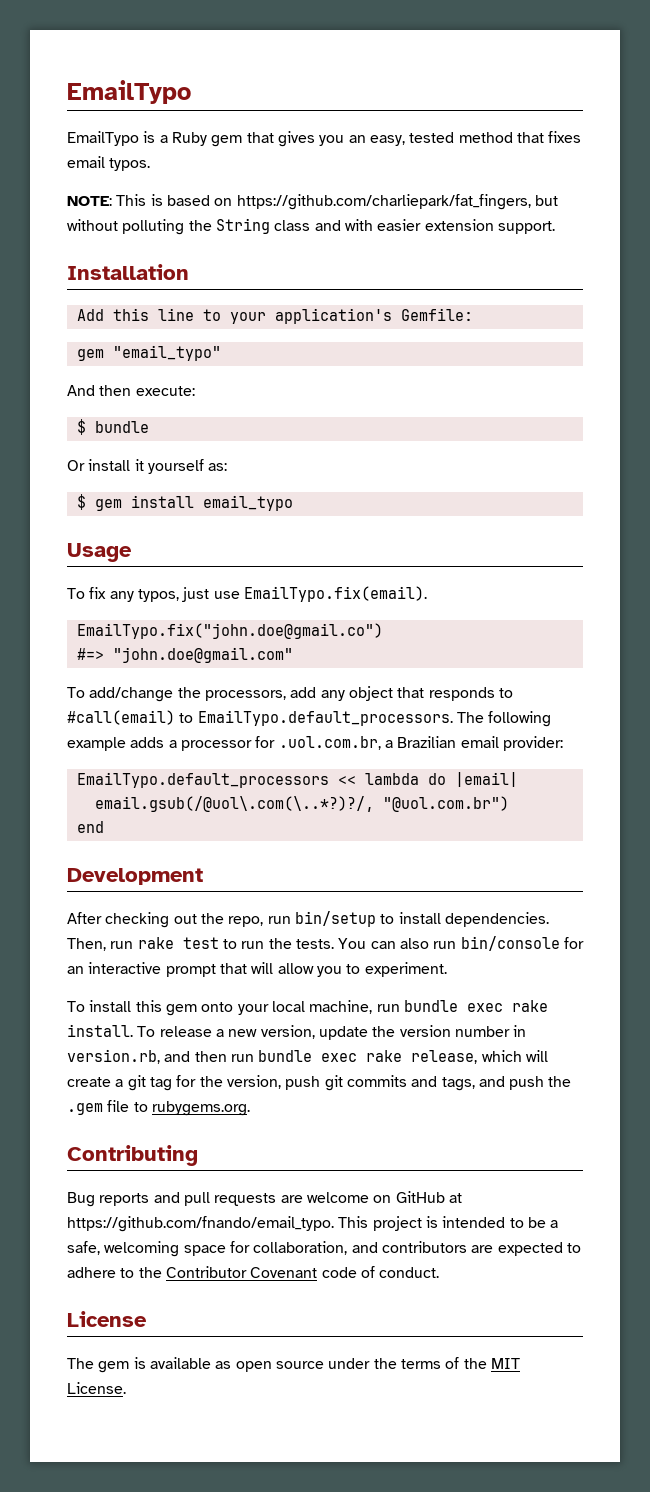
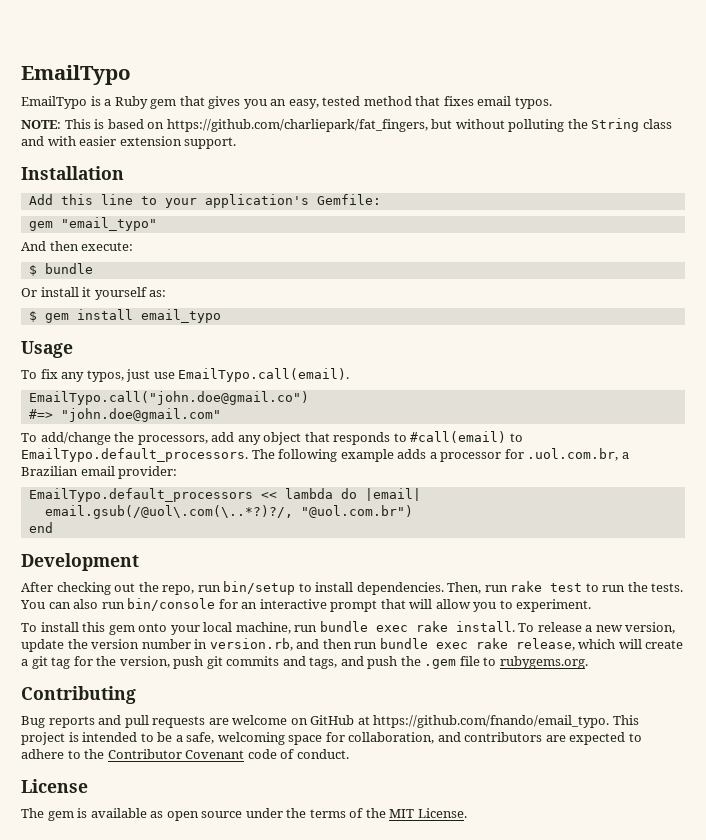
- To fix any typos, just use EmailTypo.fix(email).
- EmailTypo.fix("john.doe@gmail.co")
+ To fix any typos, just use EmailTypo.call(email).
+ EmailTypo.call("john.doe@gmail.co")

